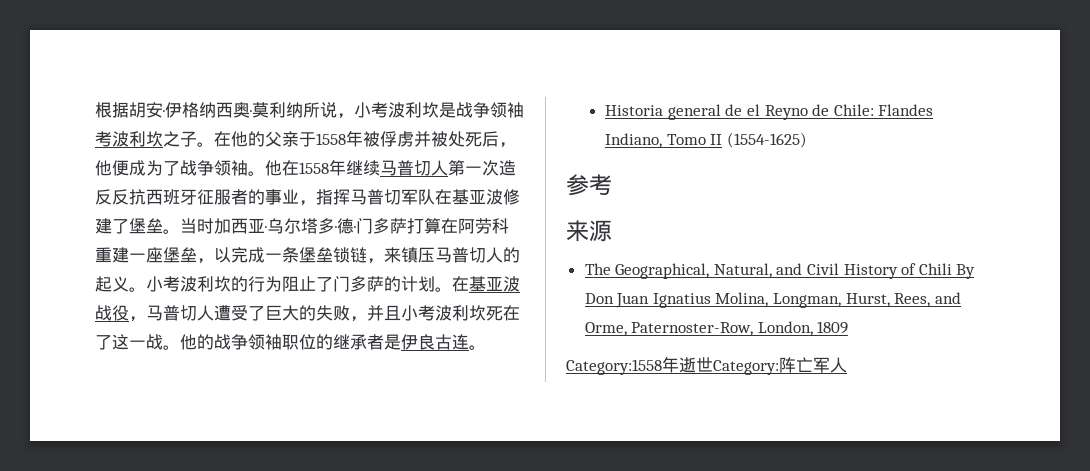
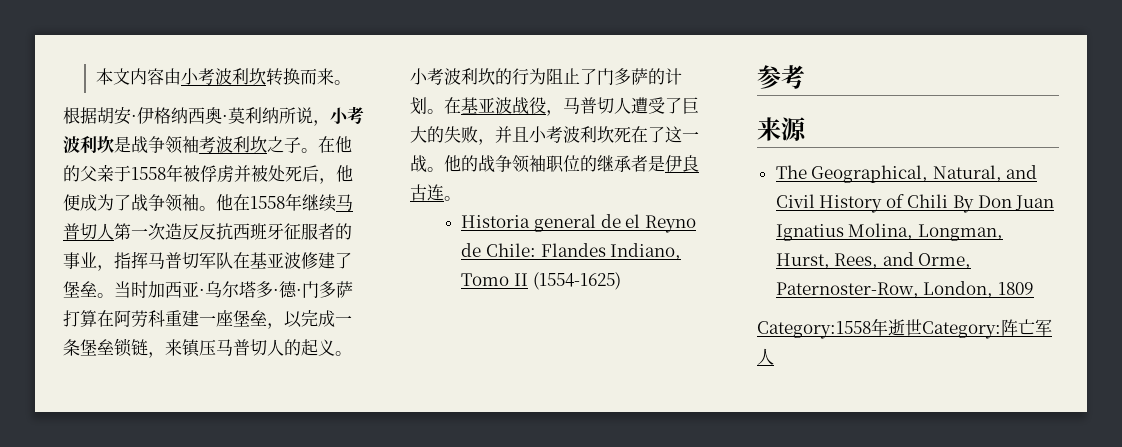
+ 本文内容由小考波利坎转换而来。

